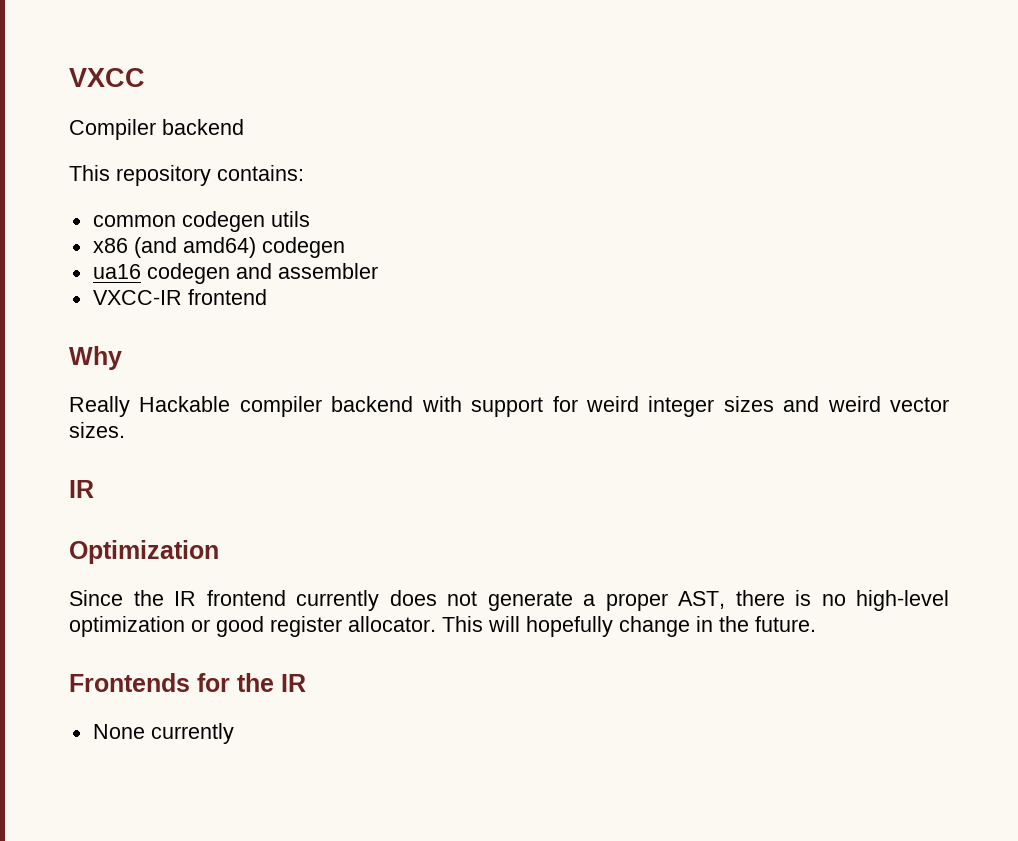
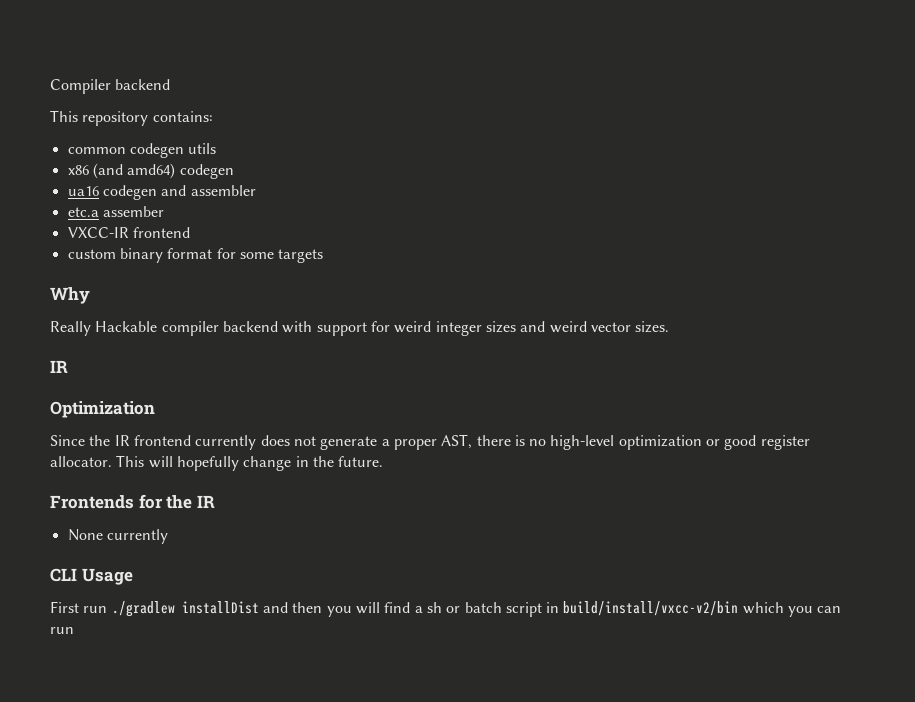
- VXCC
+ etc.a assember
+ custom binary format for some targets
+ CLI Usage
+ First run ./gradlew installDist and then you will find a sh or batch script in build/install/vxcc-v2/bin which you can run

